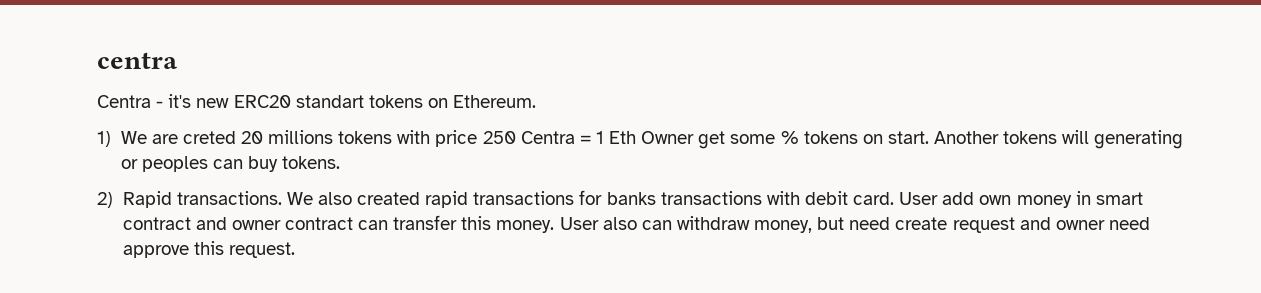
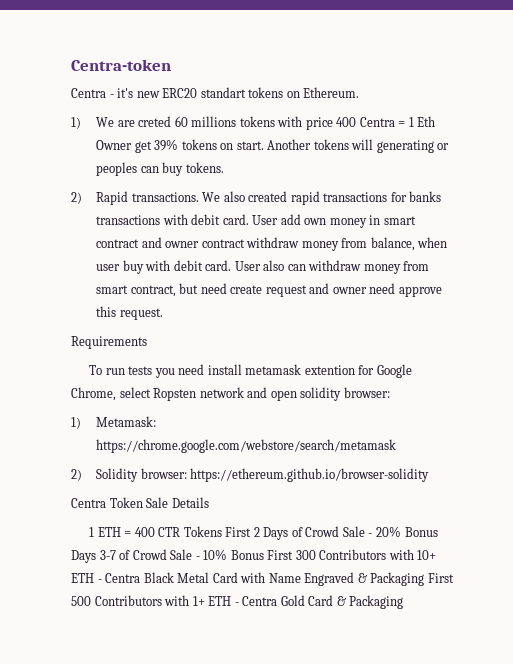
- centra
+ Centra-token
- 1) We are creted 20 millions tokens with price 250 Centra = 1 Eth Owner get some % tokens on start.
+ 1) We are creted 60 millions tokens with price 400 Centra = 1 Eth Owner get 39% tokens on start.
- User add own money in smart contract and owner contract can transfer this money. User also can withdraw money, but need create request and owner need approve this request.
+ User add own money in smart contract and owner contract withdraw money from balance, when user buy with debit card. User also can withdraw money from smart contract, but need create request and owner need approve this request.
+ Requirements
+ To run tests you need install metamask extention for Google Chrome, select Ropsten network and open solidity browser:
+ 1) Metamask: https://chrome.google.com/webstore/search/metamask
+ 2) Solidity browser: https://ethereum.github.io/browser-solidity
+ Centra Token Sale Details
+ 1 ETH = 400 CTR Tokens First 2 Days of Crowd Sale - 20% Bonus Days 3-7 of Crowd Sale - 10% Bonus First 300 Contributors with 10+ ETH - Centra Black Metal Card with Name Engraved & Packaging First 500 Contributors with 1+ ETH - Centra Gold Card & Packaging

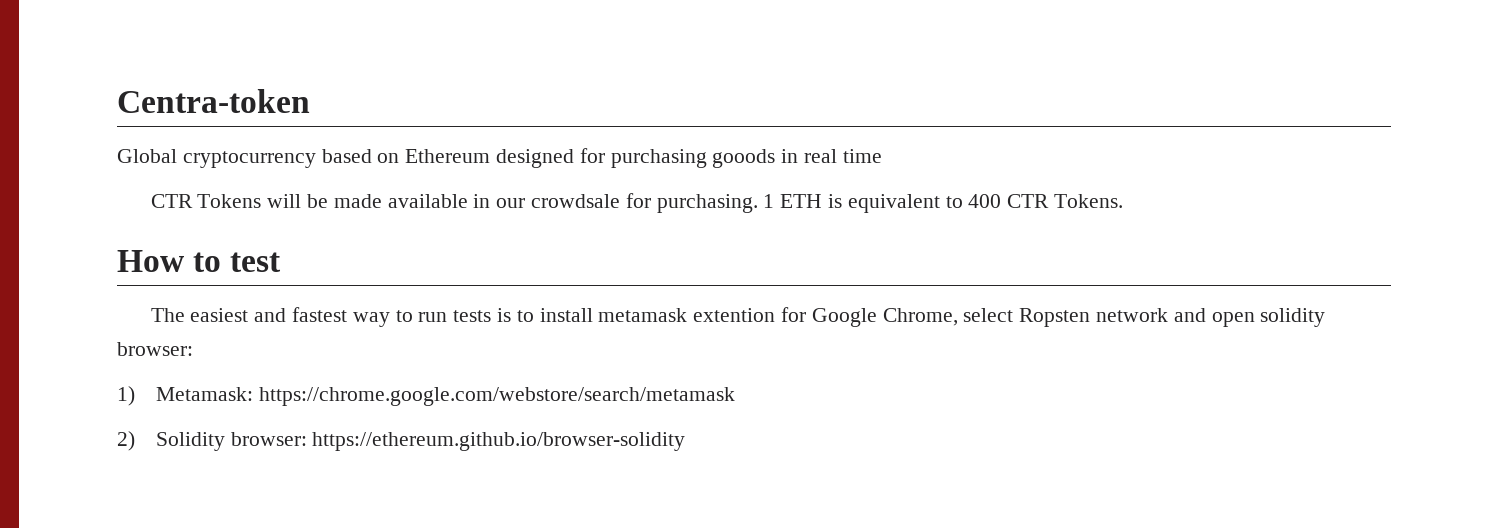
- Centra - it's new ERC20 standart tokens on Ethereum.
- 1) We are creted 60 millions tokens with price 400 Centra = 1 Eth Owner get 39% tokens on start. Another tokens will generating or peoples can buy tokens.
- 2) Rapid transactions. We also created rapid transactions for banks transactions with debit card. User add own money in smart contract and owner contract withdraw money from balance, when user buy with debit card. User also can withdraw money from smart contract, but need create request and owner need approve this request.
- Requirements
- To run tests you need install metamask extention for Google Chrome, select Ropsten network and open solidity browser:
+ Global cryptocurrency based on Ethereum designed for purchasing gooods in real time
+ CTR Tokens will be made available in our crowdsale for purchasing. 1 ETH is equivalent to 400 CTR Tokens.
+ How to test
+ The easiest and fastest way to run tests is to install metamask extention for Google Chrome, select Ropsten network and open solidity browser:
- Centra Token Sale Details
- 1 ETH = 400 CTR Tokens First 2 Days of Crowd Sale - 20% Bonus Days 3-7 of Crowd Sale - 10% Bonus First 300 Contributors with 10+ ETH - Centra Black Metal Card with Name Engraved & Packaging First 500 Contributors with 1+ ETH - Centra Gold Card & Packaging

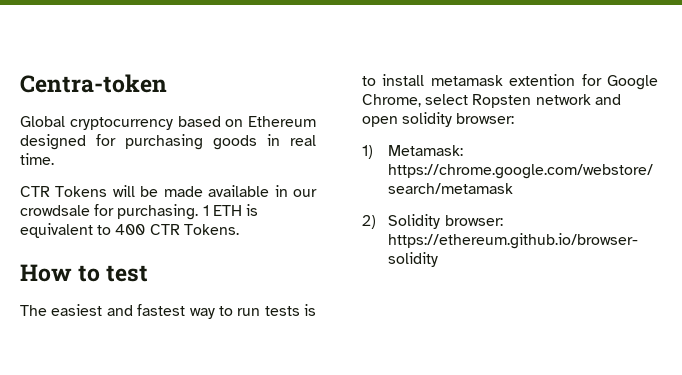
- Global cryptocurrency based on Ethereum designed for purchasing gooods in real time
+ Global cryptocurrency based on Ethereum designed for purchasing goods in real time.

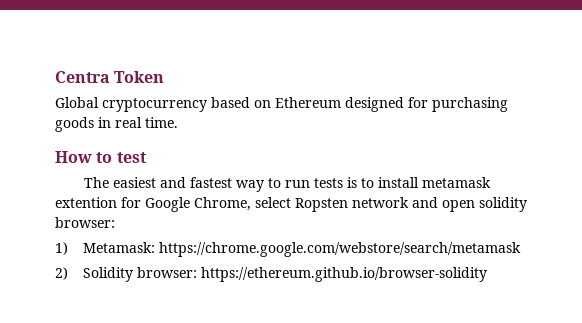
- Centra-token
+ Centra Token
- CTR Tokens will be made available in our crowdsale for purchasing. 1 ETH is equivalent to 400 CTR Tokens.

